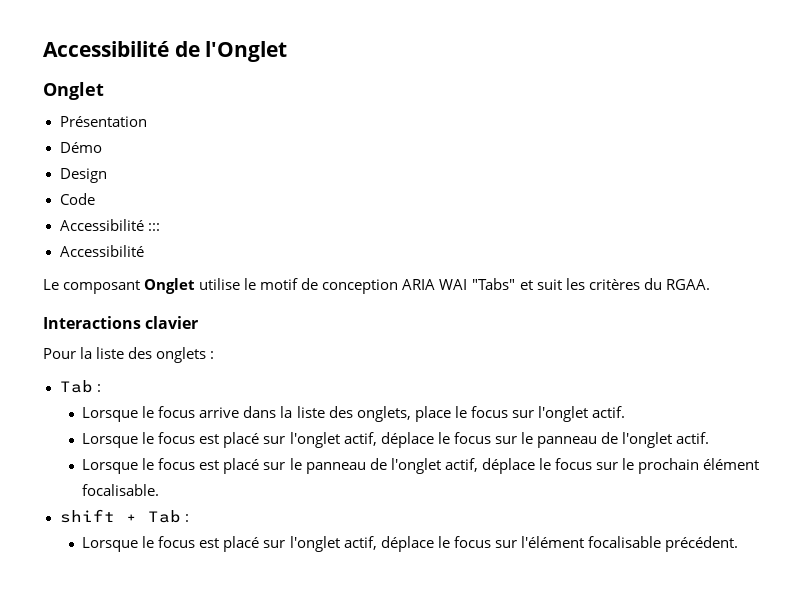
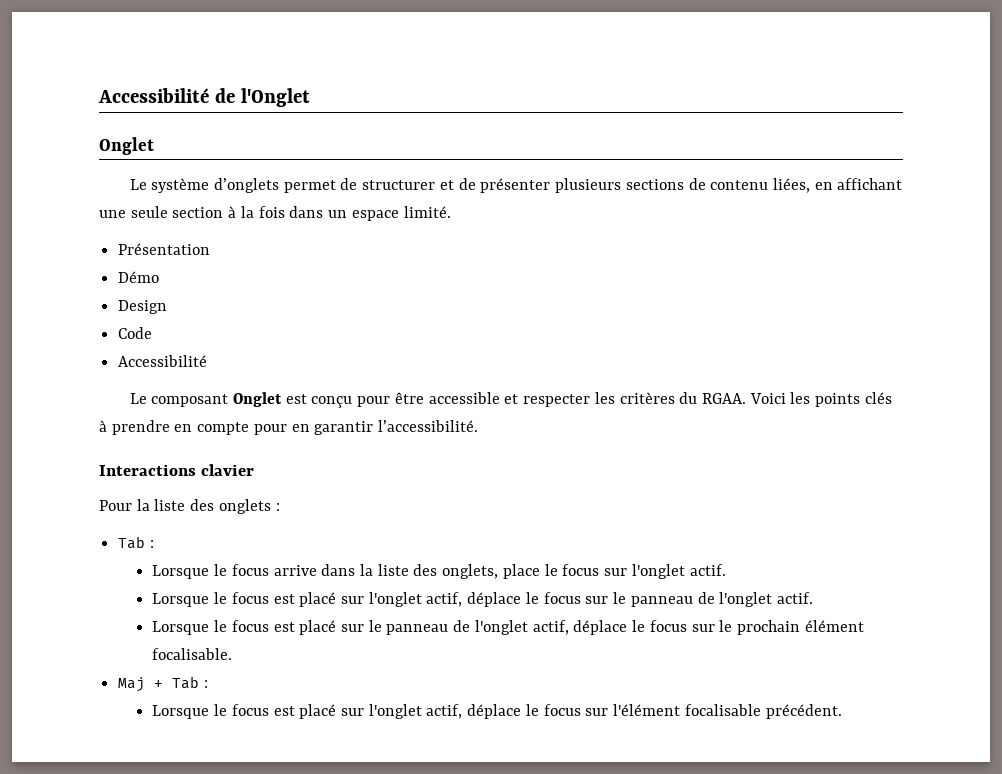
+ Le système d’onglets permet de structurer et de présenter plusieurs sections de contenu liées, en affichant une seule section à la fois dans un espace limité.
- Accessibilité :::
- Le composant Onglet utilise le motif de conception ARIA WAI "Tabs" et suit les critères du RGAA.
+ Le composant Onglet est conçu pour être accessible et respecter les critères du RGAA. Voici les points clés à prendre en compte pour en garantir l’accessibilité.
- shift + Tab :
+ Maj + Tab :

